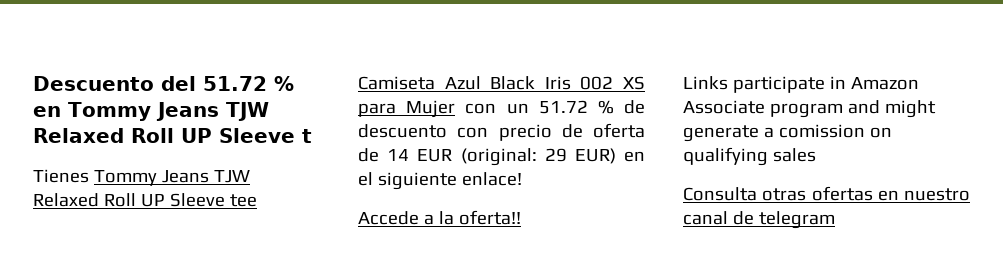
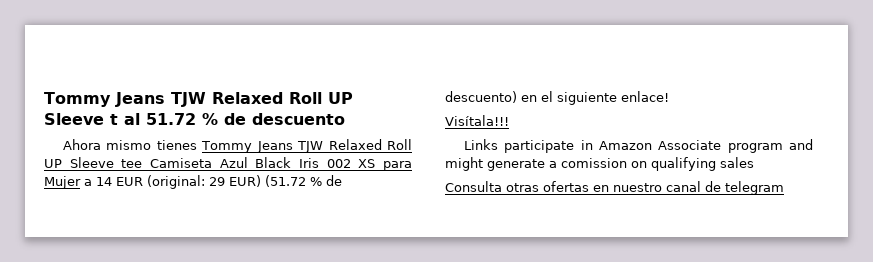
- Descuento del 51.72 % en Tommy Jeans TJW Relaxed Roll UP Sleeve t
- Tienes Tommy Jeans TJW Relaxed Roll UP Sleeve tee Camiseta Azul Black Iris 002 XS para Mujer con un 51.72 % de descuento con precio de oferta de 14 EUR (original: 29 EUR) en el siguiente enlace!
+ Tommy Jeans TJW Relaxed Roll UP Sleeve t al 51.72 % de descuento
+ Ahora mismo tienes Tommy Jeans TJW Relaxed Roll UP Sleeve tee Camiseta Azul Black Iris 002 XS para Mujer a 14 EUR (original: 29 EUR) (51.72 % de descuento) en el siguiente enlace!
- Accede a la oferta!!
+ Visítala!!!

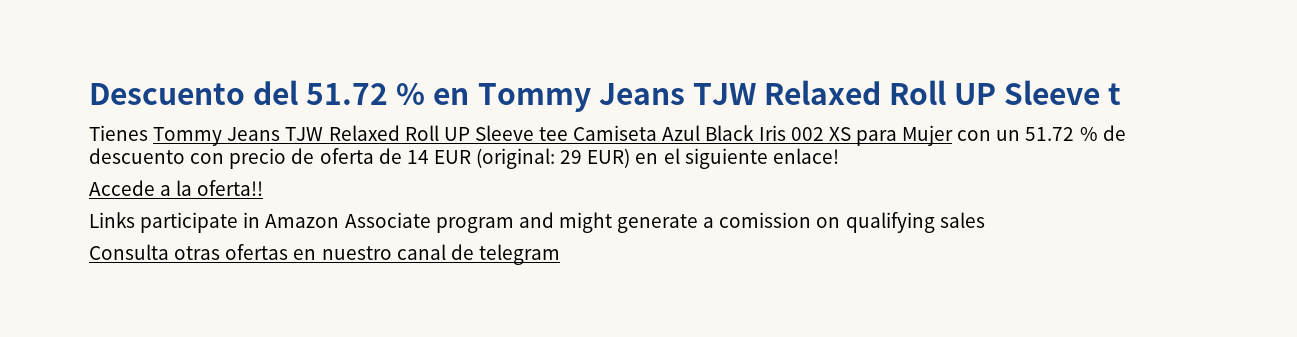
- Tommy Jeans TJW Relaxed Roll UP Sleeve t al 51.72 % de descuento
- Ahora mismo tienes Tommy Jeans TJW Relaxed Roll UP Sleeve tee Camiseta Azul Black Iris 002 XS para Mujer a 14 EUR (original: 29 EUR) (51.72 % de descuento) en el siguiente enlace!
+ Descuento del 51.72 % en Tommy Jeans TJW Relaxed Roll UP Sleeve t
+ Tienes Tommy Jeans TJW Relaxed Roll UP Sleeve tee Camiseta Azul Black Iris 002 XS para Mujer con un 51.72 % de descuento con precio de oferta de 14 EUR (original: 29 EUR) en el siguiente enlace!
- Visítala!!!
+ Accede a la oferta!!

